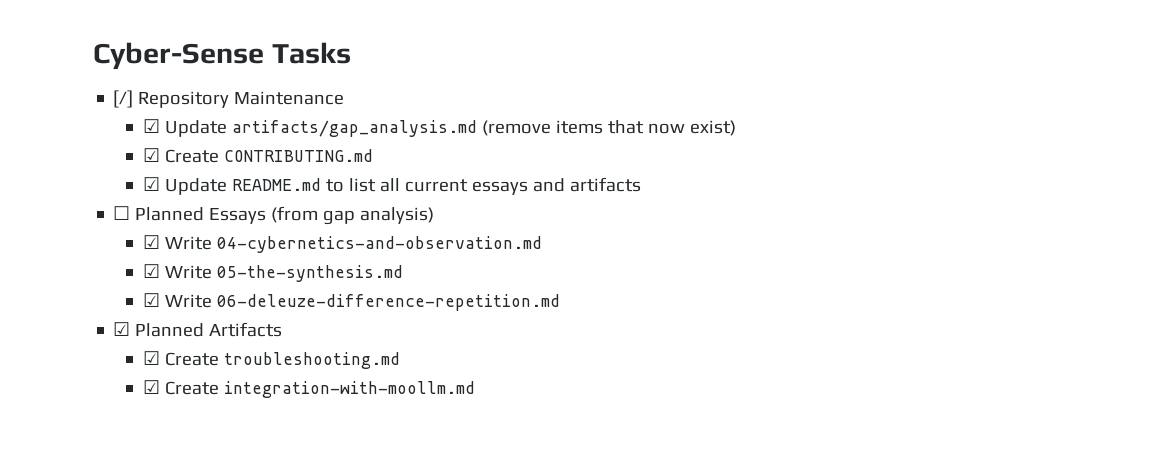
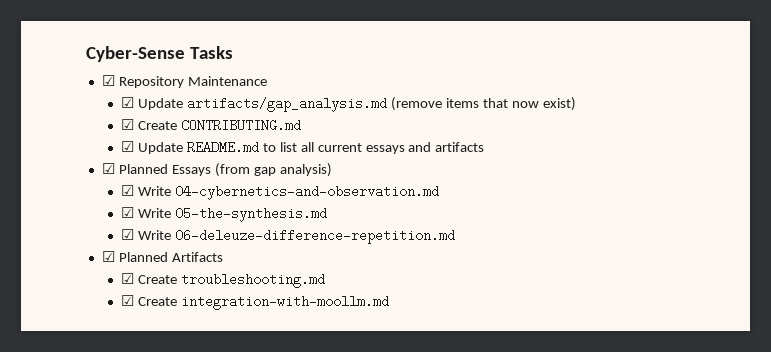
- [/] Repository Maintenance
+ ☑ Repository Maintenance
- ☐ Planned Essays (from gap analysis)
+ ☑ Planned Essays (from gap analysis)

